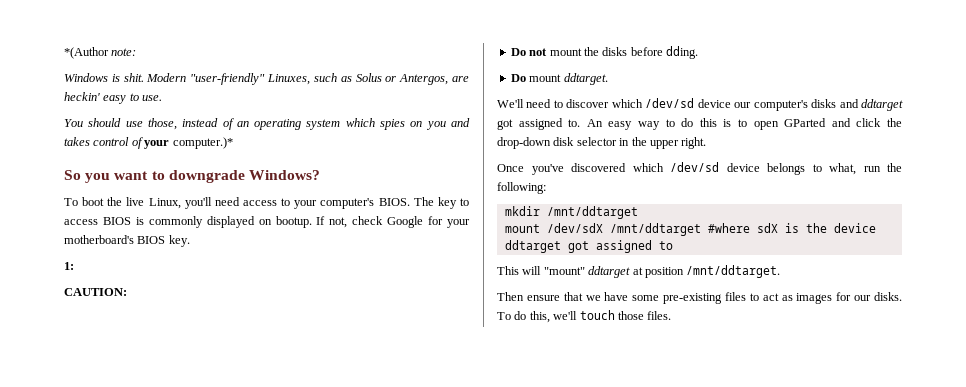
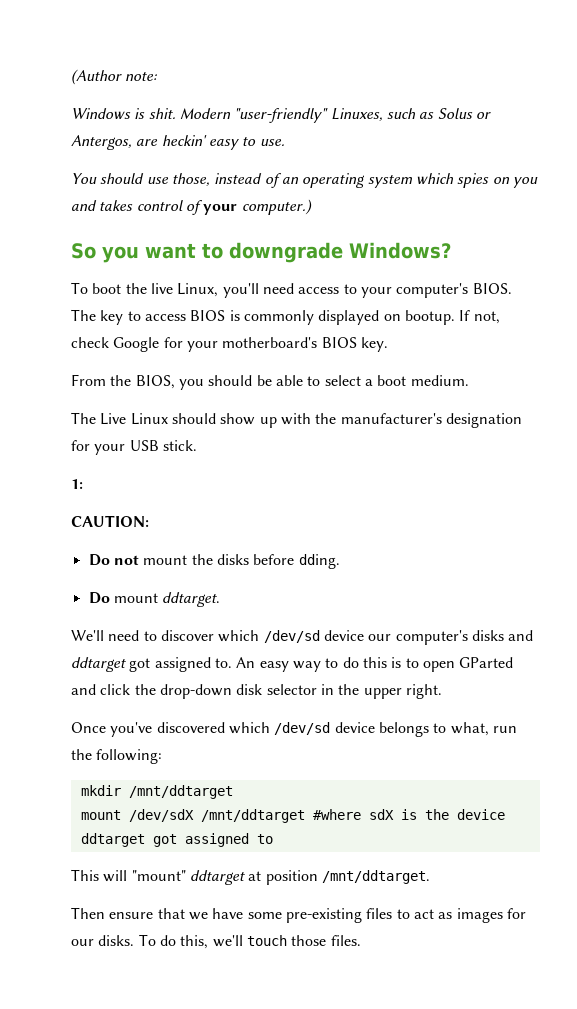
- *(Author note:
+ (Author note:
- You should use those, instead of an operating system which spies on you and takes control of your computer.)*
+ You should use those, instead of an operating system which spies on you and takes control of your computer.)
+ From the BIOS, you should be able to select a boot medium.
+ The Live Linux should show up with the manufacturer's designation for your USB stick.

